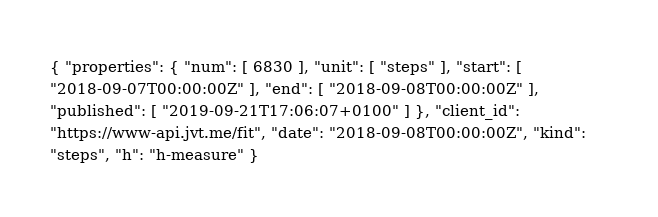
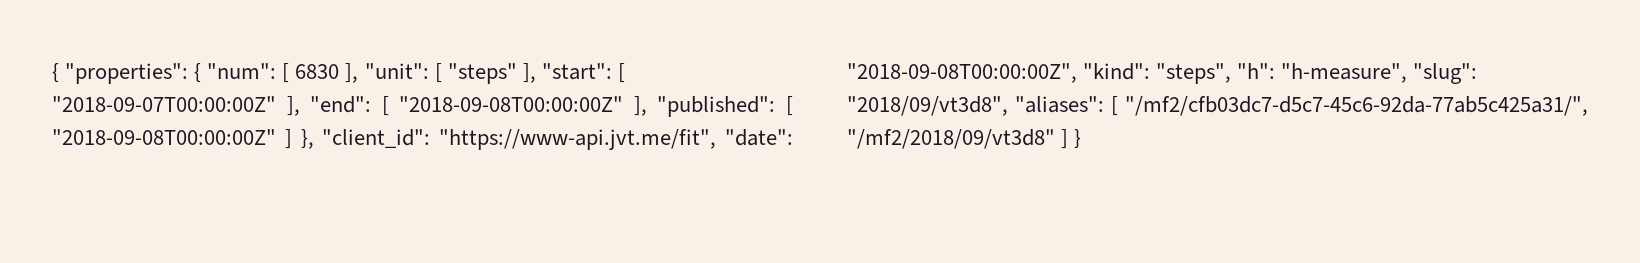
- { "properties": { "num": [ 6830 ], "unit": [ "steps" ], "start": [ "2018-09-07T00:00:00Z" ], "end": [ "2018-09-08T00:00:00Z" ], "published": [ "2019-09-21T17:06:07+0100" ] }, "client_id": "https://www-api.jvt.me/fit", "date": "2018-09-08T00:00:00Z", "kind": "steps", "h": "h-measure" }
+ { "properties": { "num": [ 6830 ], "unit": [ "steps" ], "start": [ "2018-09-07T00:00:00Z" ], "end": [ "2018-09-08T00:00:00Z" ], "published": [ "2018-09-08T00:00:00Z" ] }, "client_id": "https://www-api.jvt.me/fit", "date": "2018-09-08T00:00:00Z", "kind": "steps", "h": "h-measure", "slug": "2018/09/vt3d8", "aliases": [ "/mf2/cfb03dc7-d5c7-45c6-92da-77ab5c425a31/", "/mf2/2018/09/vt3d8" ] }

